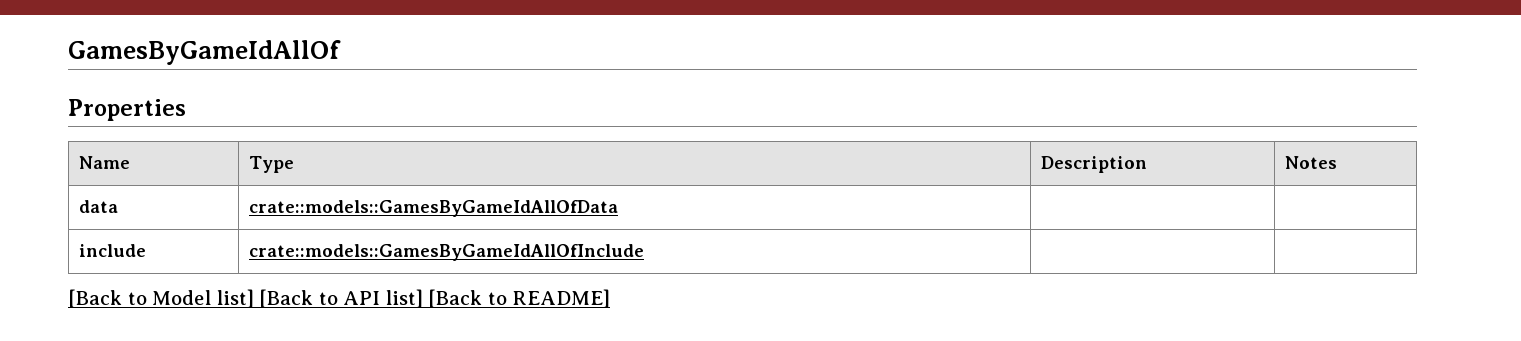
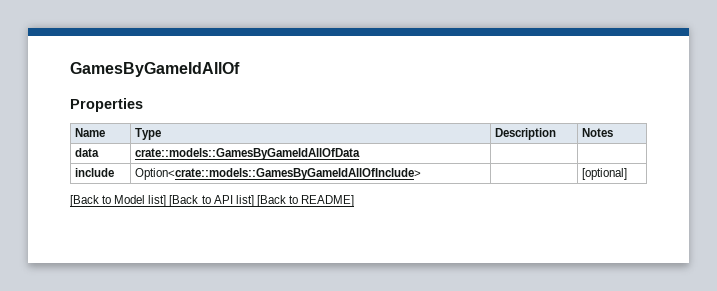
- include | crate::models::GamesByGameIdAllOfInclude | |
+ include | Option<crate::models::GamesByGameIdAllOfInclude> | | [optional]

